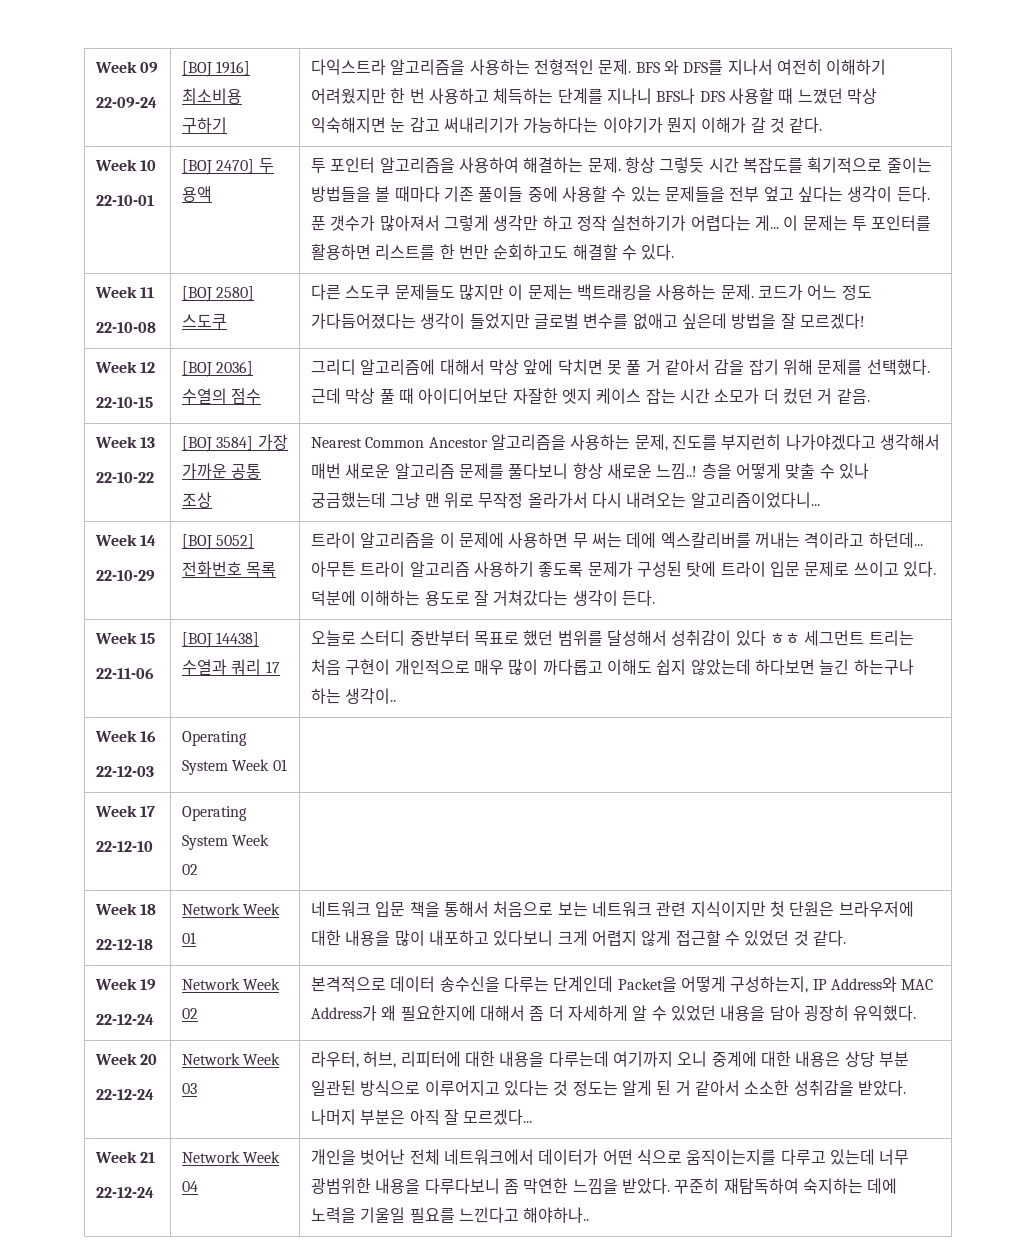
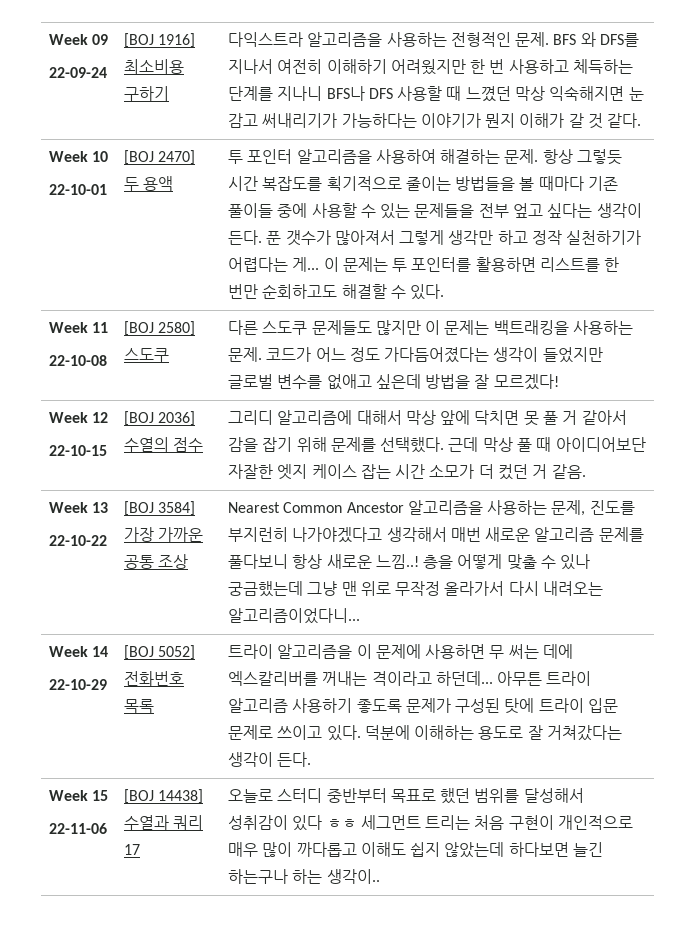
- Week 16
- 22-12-03 | Operating System Week 01 |
- Week 17
- 22-12-10 | Operating System Week 02 |
- Week 18
- 22-12-18 | Network Week 01 | 네트워크 입문 책을 통해서 처음으로 보는 네트워크 관련 지식이지만 첫 단원은 브라우저에 대한 내용을 많이 내포하고 있다보니 크게 어렵지 않게 접근할 수 있었던 것 같다.
- Week 19
- 22-12-24 | Network Week 02 | 본격적으로 데이터 송수신을 다루는 단계인데 Packet을 어떻게 구성하는지, IP Address와 MAC Address가 왜 필요한지에 대해서 좀 더 자세하게 알 수 있었던 내용을 담아 굉장히 유익했다.
- Week 20
- 22-12-24 | Network Week 03 | 라우터, 허브, 리피터에 대한 내용을 다루는데 여기까지 오니 중계에 대한 내용은 상당 부분 일관된 방식으로 이루어지고 있다는 것 정도는 알게 된 거 같아서 소소한 성취감을 받았다. 나머지 부분은 아직 잘 모르겠다...
- Week 21
- 22-12-24 | Network Week 04 | 개인을 벗어난 전체 네트워크에서 데이터가 어떤 식으로 움직이는지를 다루고 있는데 너무 광범위한 내용을 다루다보니 좀 막연한 느낌을 받았다. 꾸준히 재탐독하여 숙지하는 데에 노력을 기울일 필요를 느낀다고 해야하나..

